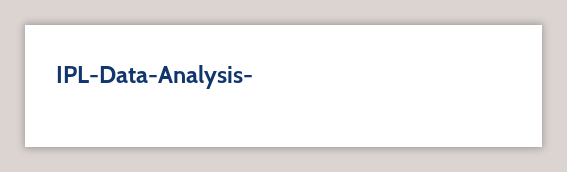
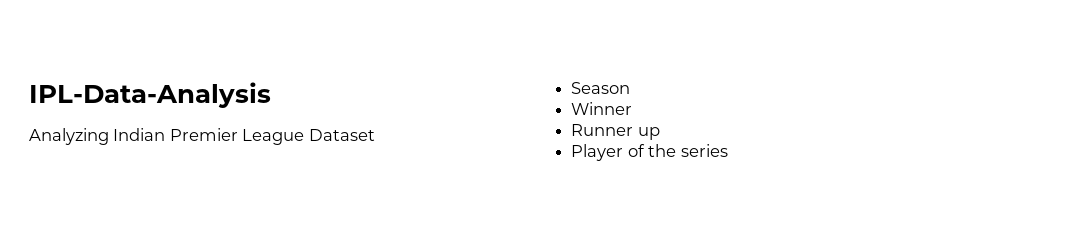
- IPL-Data-Analysis-
+ IPL-Data-Analysis
+ Analyzing Indian Premier League Dataset
+ Season
+ Winner
+ Runner up
+ Player of the series

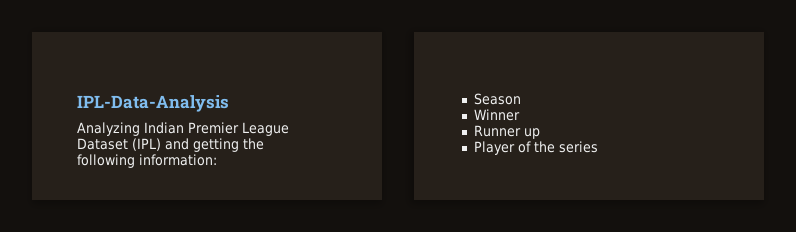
- Analyzing Indian Premier League Dataset
+ Analyzing Indian Premier League Dataset (IPL) and getting the following information:

